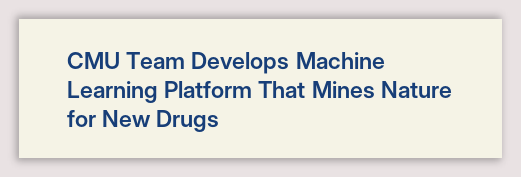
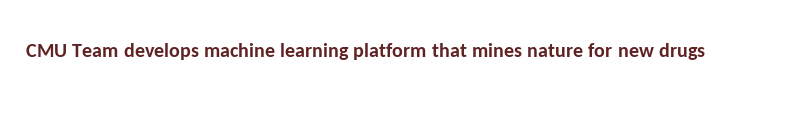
- CMU Team Develops Machine Learning Platform That Mines Nature for New Drugs
+ CMU Team develops machine learning platform that mines nature for new drugs

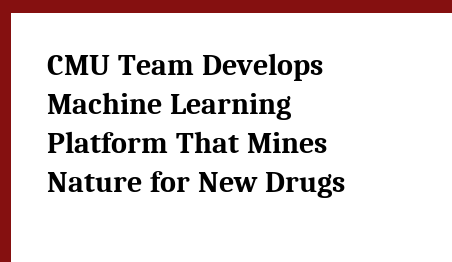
- CMU Team develops machine learning platform that mines nature for new drugs
+ CMU Team Develops Machine Learning Platform That Mines Nature for New Drugs

